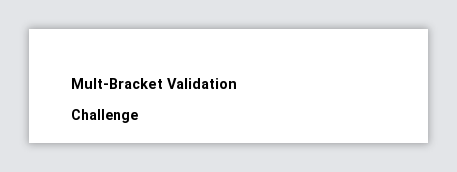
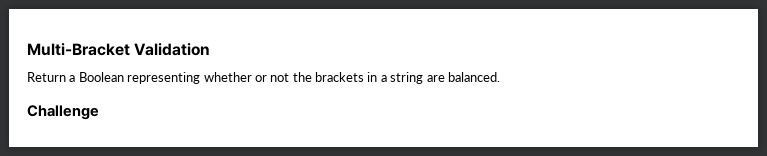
- Mult-Bracket Validation
+ Multi-Bracket Validation
+ Return a Boolean representing whether or not the brackets in a string are balanced.

